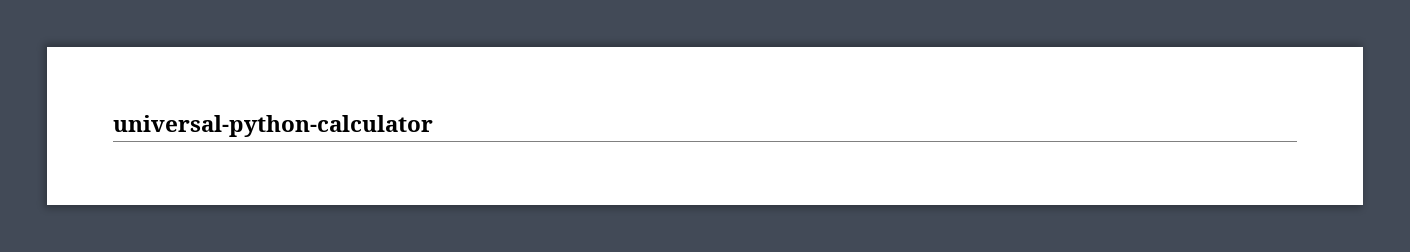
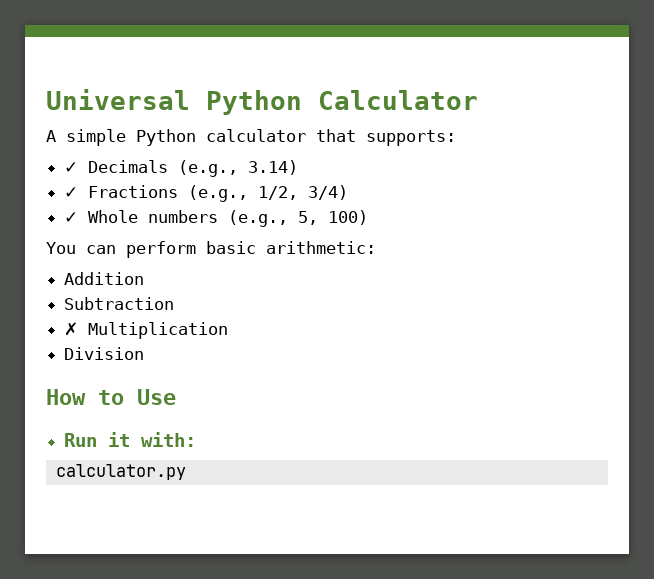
- universal-python-calculator
+ Universal Python Calculator
+ A simple Python calculator that supports:
+ ✓ Decimals (e.g., 3.14)
+ ✓ Fractions (e.g., 1/2, 3/4)
+ ✓ Whole numbers (e.g., 5, 100)
+ You can perform basic arithmetic:
+ Addition
+ Subtraction
+ ✗ Multiplication
+ Division
+ How to Use
+ Run it with:
+ calculator.py

